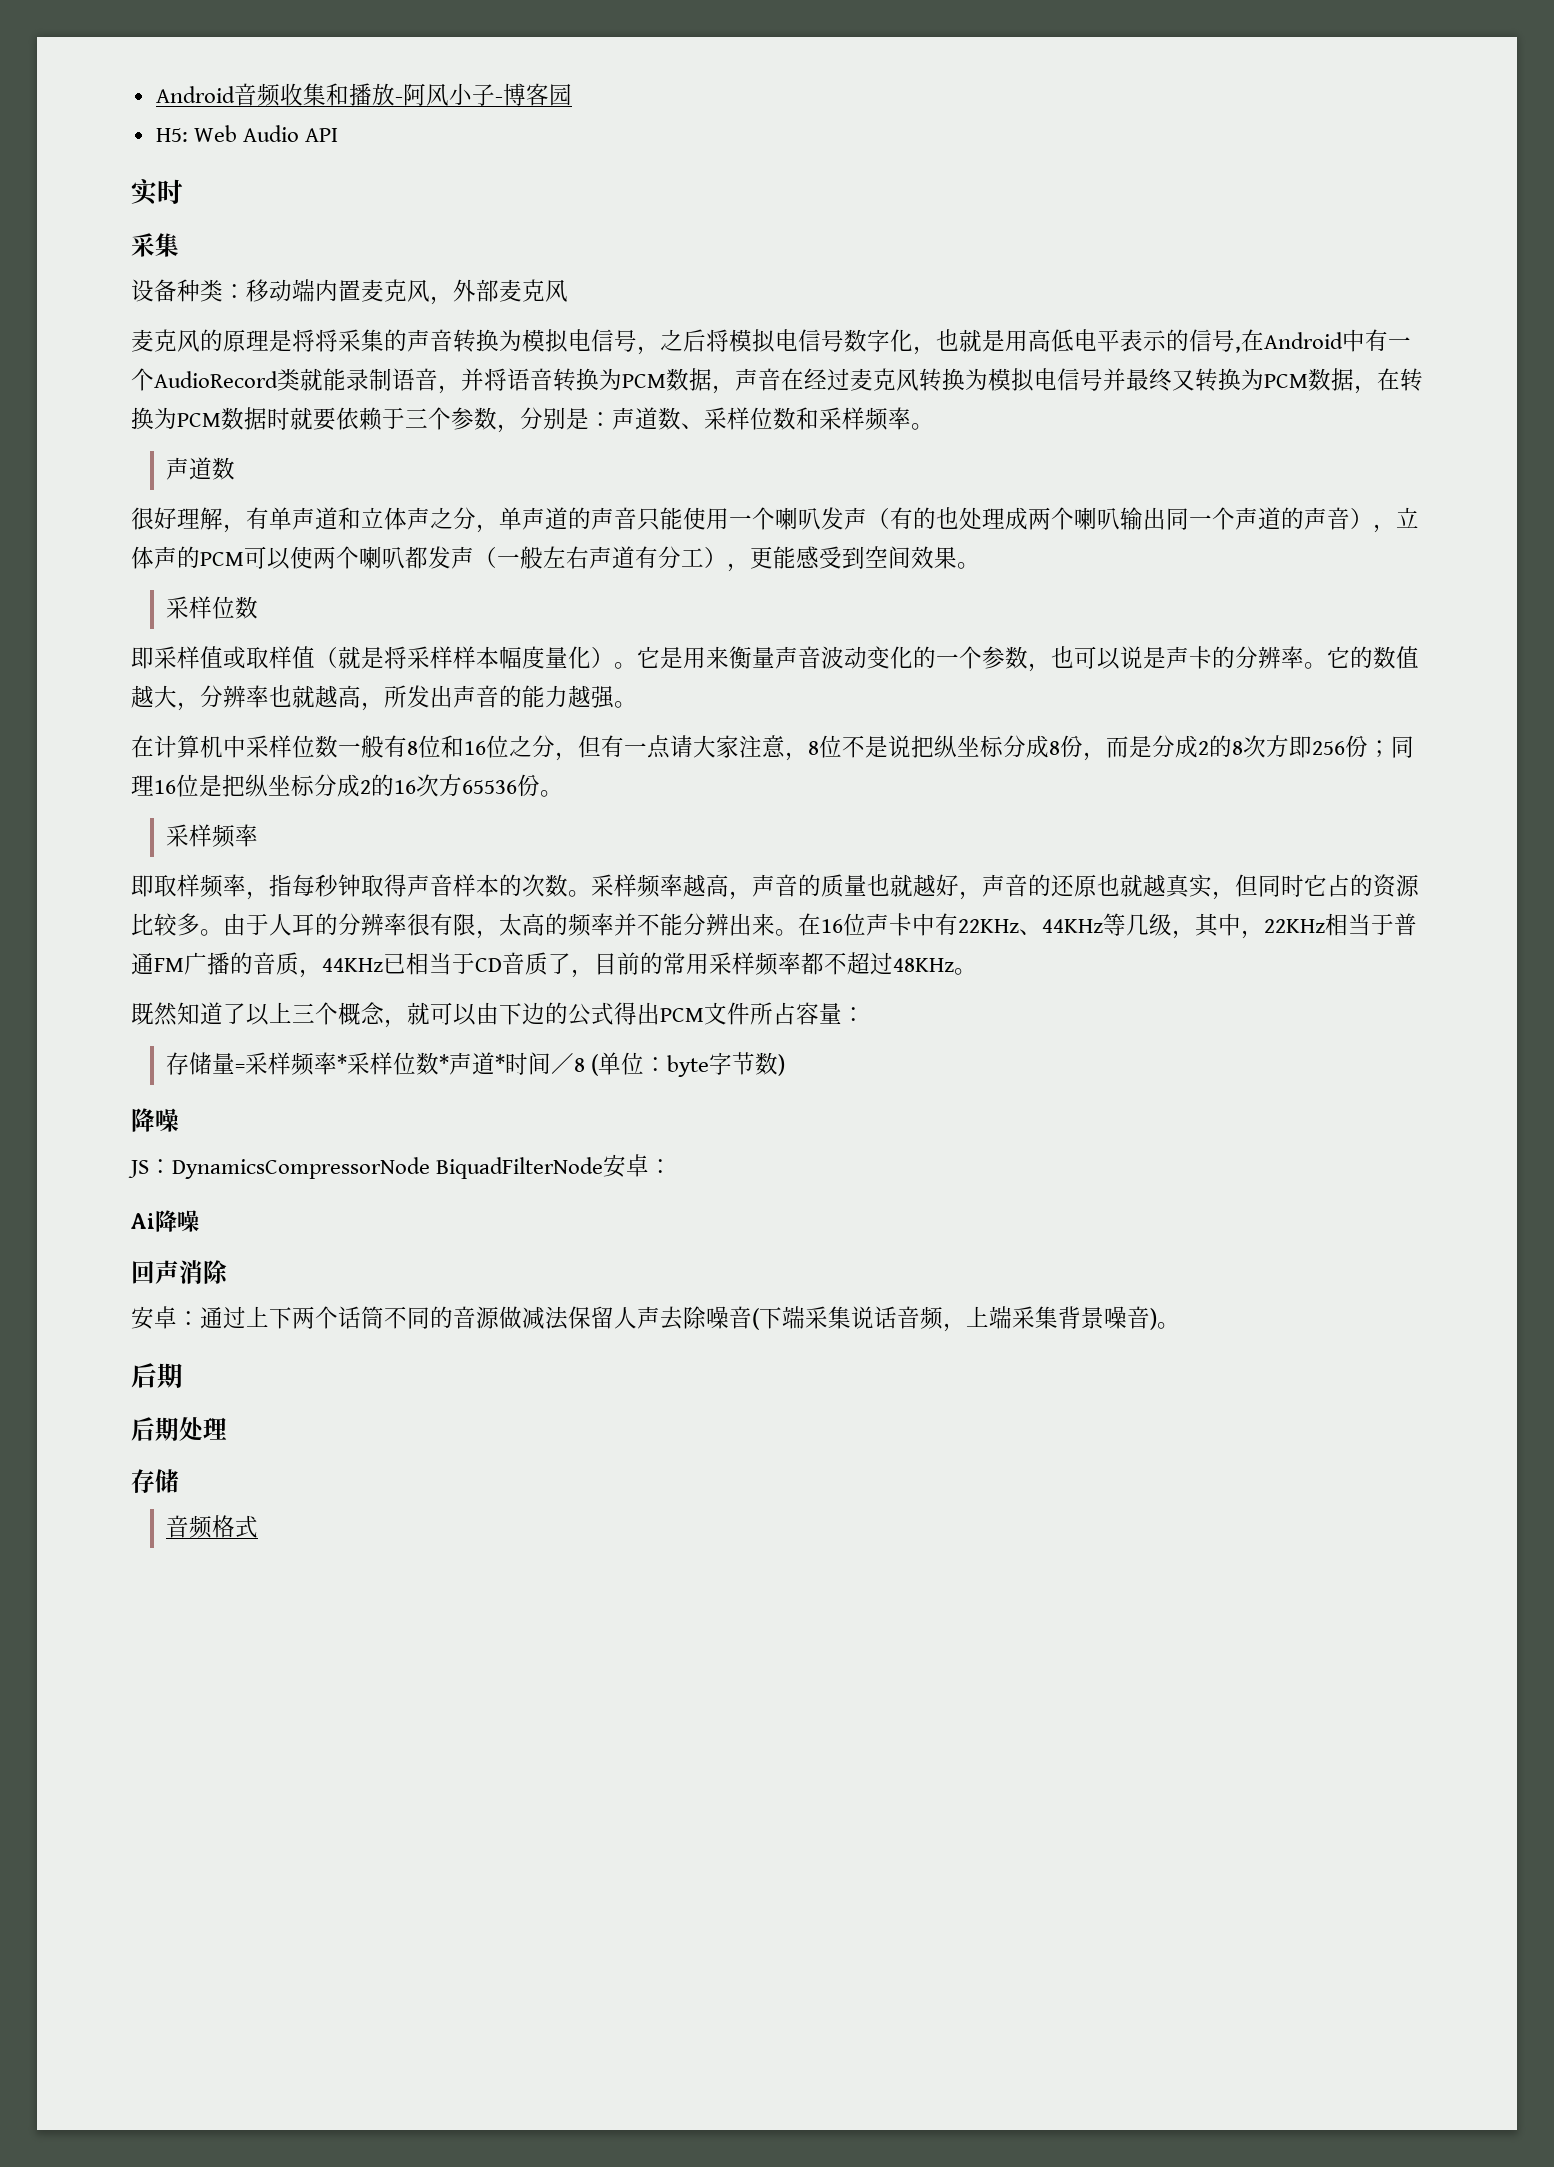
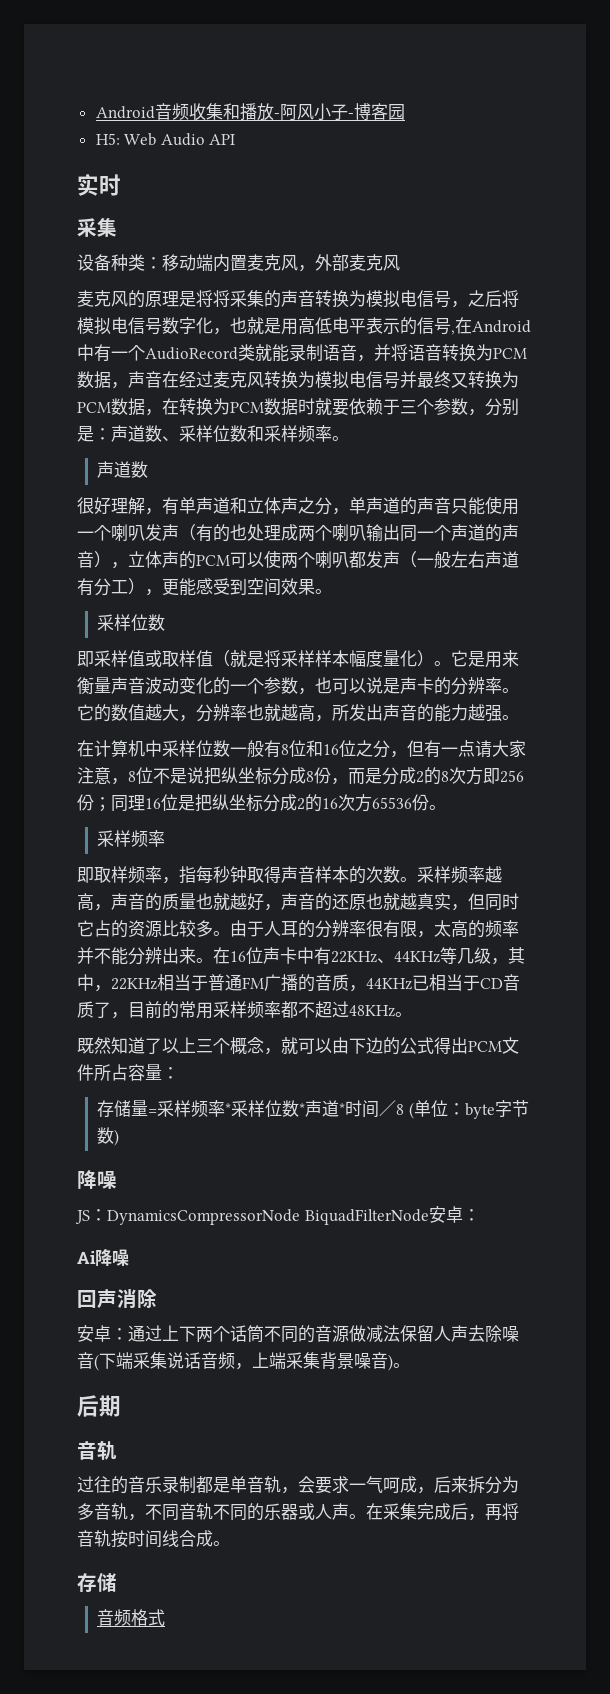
  安卓：通过上下两个话筒不同的音源做减法保留人声去除噪音(下端采集说话音频，上端采集背景噪音)。
  后期
- 后期处理
+ 音轨
+ 过往的音乐录制都是单音轨，会要求一气呵成，后来拆分为多音轨，不同音轨不同的乐器或人声。在采集完成后，再将音轨按时间线合成。

